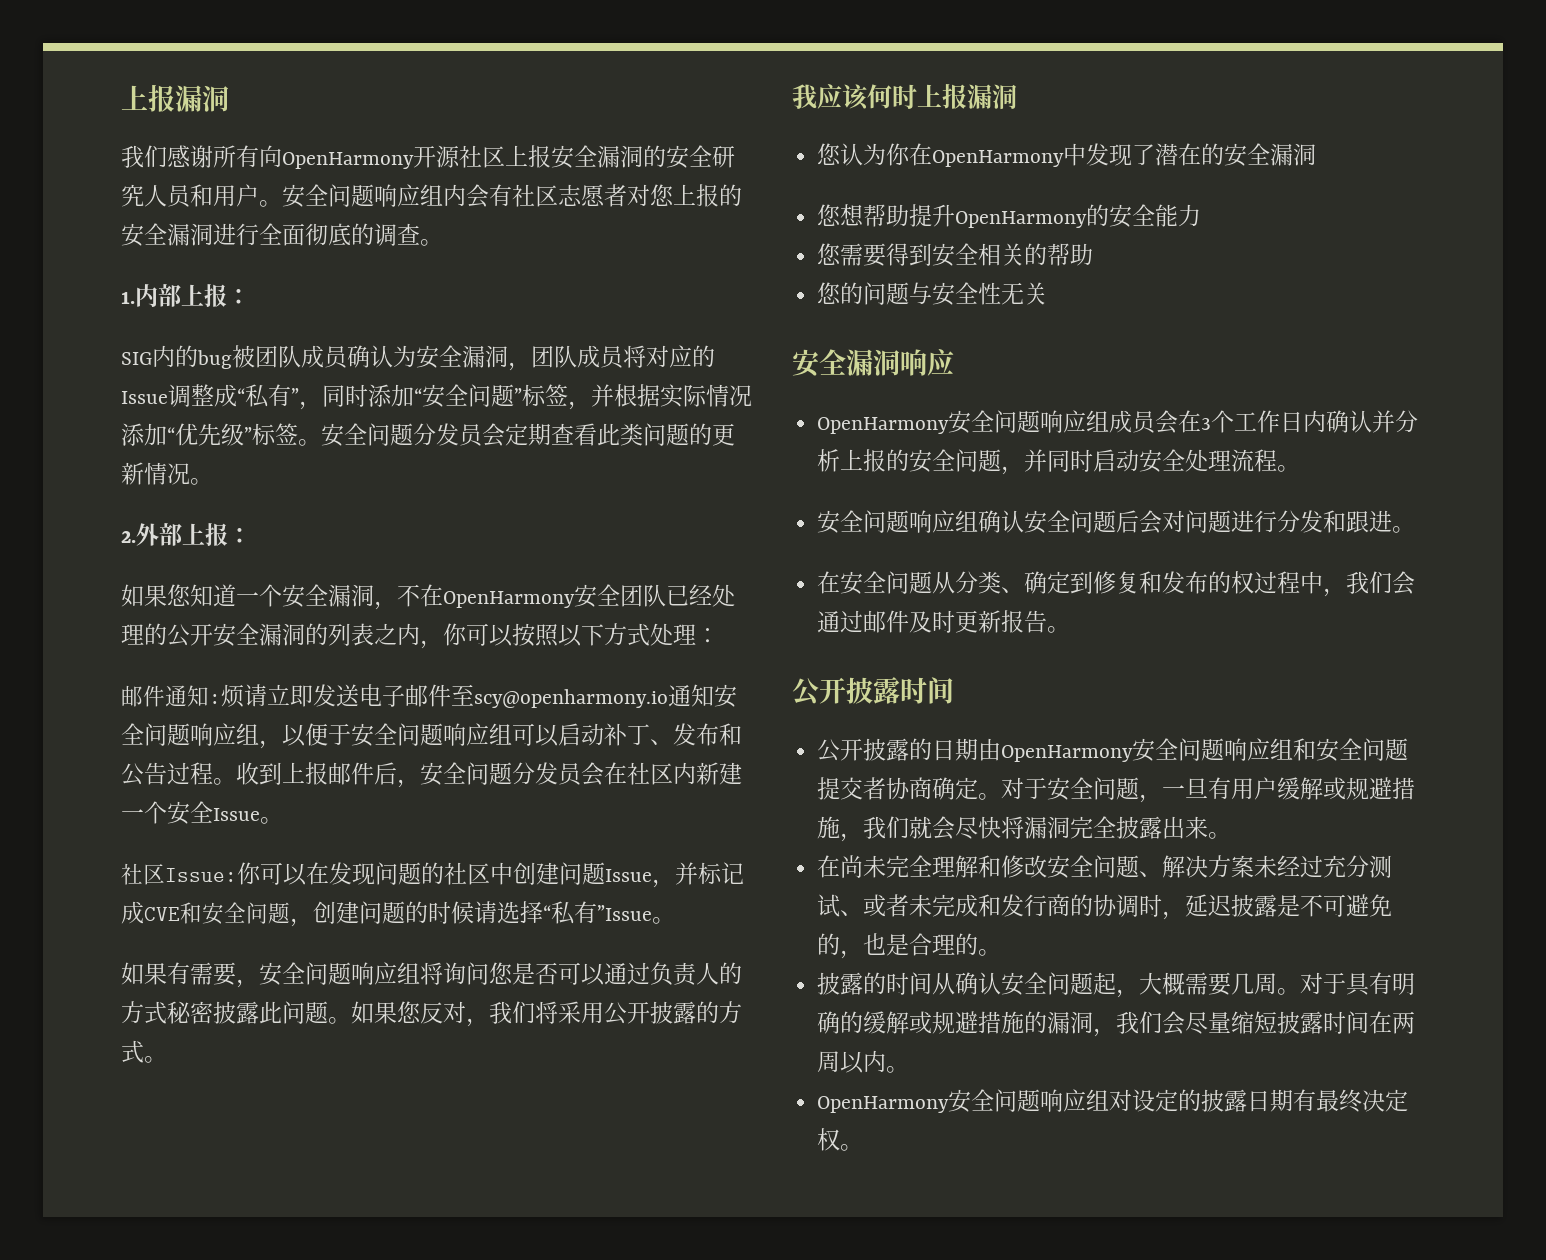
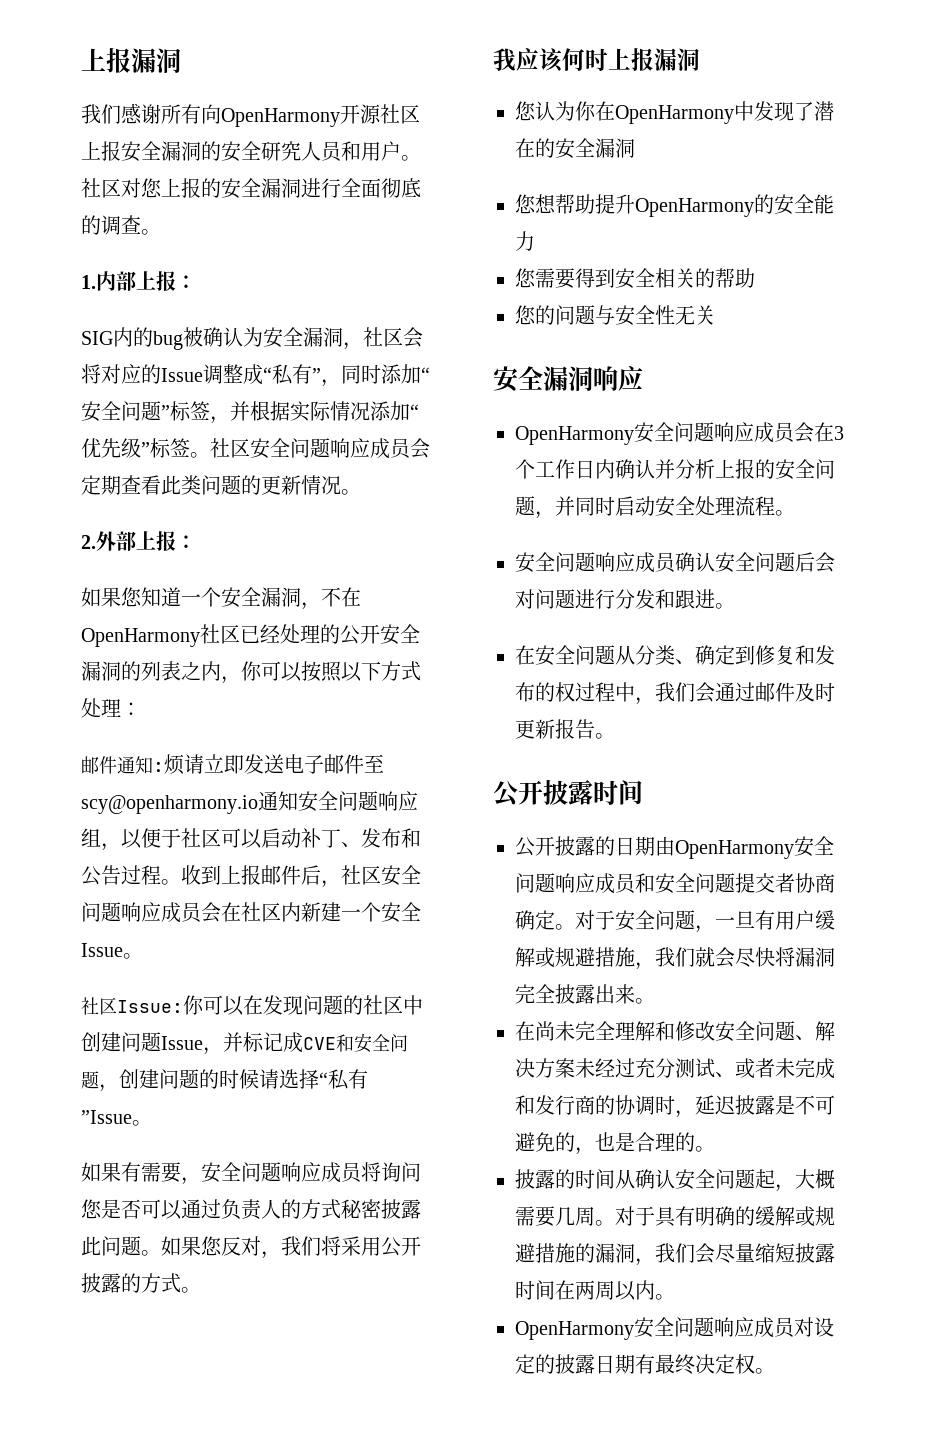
- 安全问题响应组内会有社区志愿者对您上报的安全漏洞进行全面彻底的调查。
+ 社区对您上报的安全漏洞进行全面彻底的调查。
- SIG内的bug被团队成员确认为安全漏洞，团队成员将对应的Issue调整成“私有”，同时添加“安全问题”标签，并根据实际情况添加“优先级”标签。
+ SIG内的bug被确认为安全漏洞，社区会将对应的Issue调整成“私有”，同时添加“安全问题”标签，并根据实际情况添加“优先级”标签。
- 安全问题分发员会定期查看此类问题的更新情况。
+ 社区安全问题响应成员会定期查看此类问题的更新情况。
- 如果您知道一个安全漏洞，不在OpenHarmony安全团队已经处理的公开安全漏洞的列表之内，你可以按照以下方式处理：
+ 如果您知道一个安全漏洞，不在OpenHarmony社区已经处理的公开安全漏洞的列表之内，你可以按照以下方式处理：
- 邮件通知:烦请立即发送电子邮件至scy@openharmony.io通知安全问题响应组，以便于安全问题响应组可以启动补丁、发布和公告过程。
+ 邮件通知:烦请立即发送电子邮件至scy@openharmony.io通知安全问题响应组，以便于社区可以启动补丁、发布和公告过程。
- 收到上报邮件后，安全问题分发员会在社区内新建一个安全Issue。
+ 收到上报邮件后，社区安全问题响应成员会在社区内新建一个安全Issue。
- 如果有需要，安全问题响应组将询问您是否可以通过负责人的方式秘密披露此问题。
+ 如果有需要，安全问题响应成员将询问您是否可以通过负责人的方式秘密披露此问题。
- OpenHarmony安全问题响应组成员会在3个工作日内确认并分析上报的安全问题，并同时启动安全处理流程。
+ OpenHarmony安全问题响应成员会在3个工作日内确认并分析上报的安全问题，并同时启动安全处理流程。
- 安全问题响应组确认安全问题后会对问题进行分发和跟进。
+ 安全问题响应成员确认安全问题后会对问题进行分发和跟进。
- 公开披露的日期由OpenHarmony安全问题响应组和安全问题提交者协商确定。
+ 公开披露的日期由OpenHarmony安全问题响应成员和安全问题提交者协商确定。
- OpenHarmony安全问题响应组对设定的披露日期有最终决定权。
+ OpenHarmony安全问题响应成员对设定的披露日期有最终决定权。

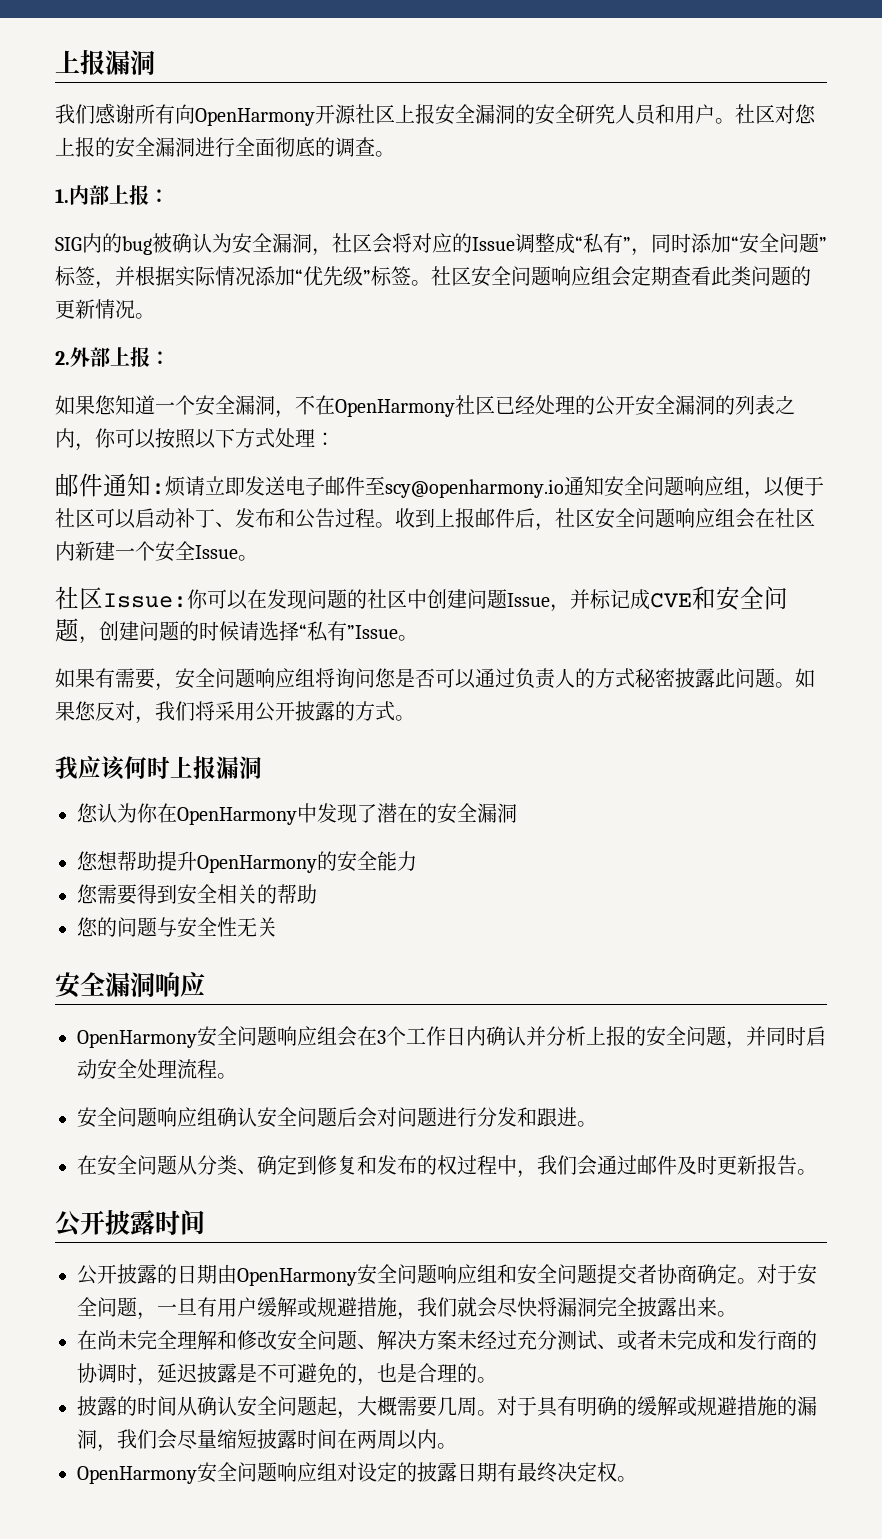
- 社区安全问题响应成员会定期查看此类问题的更新情况。
+ 社区安全问题响应组会定期查看此类问题的更新情况。
- 收到上报邮件后，社区安全问题响应成员会在社区内新建一个安全Issue。
+ 收到上报邮件后，社区安全问题响应组会在社区内新建一个安全Issue。
- 如果有需要，安全问题响应成员将询问您是否可以通过负责人的方式秘密披露此问题。
+ 如果有需要，安全问题响应组将询问您是否可以通过负责人的方式秘密披露此问题。
- OpenHarmony安全问题响应成员会在3个工作日内确认并分析上报的安全问题，并同时启动安全处理流程。
+ OpenHarmony安全问题响应组会在3个工作日内确认并分析上报的安全问题，并同时启动安全处理流程。
- 安全问题响应成员确认安全问题后会对问题进行分发和跟进。
+ 安全问题响应组确认安全问题后会对问题进行分发和跟进。
- 公开披露的日期由OpenHarmony安全问题响应成员和安全问题提交者协商确定。
+ 公开披露的日期由OpenHarmony安全问题响应组和安全问题提交者协商确定。
- OpenHarmony安全问题响应成员对设定的披露日期有最终决定权。
+ OpenHarmony安全问题响应组对设定的披露日期有最终决定权。

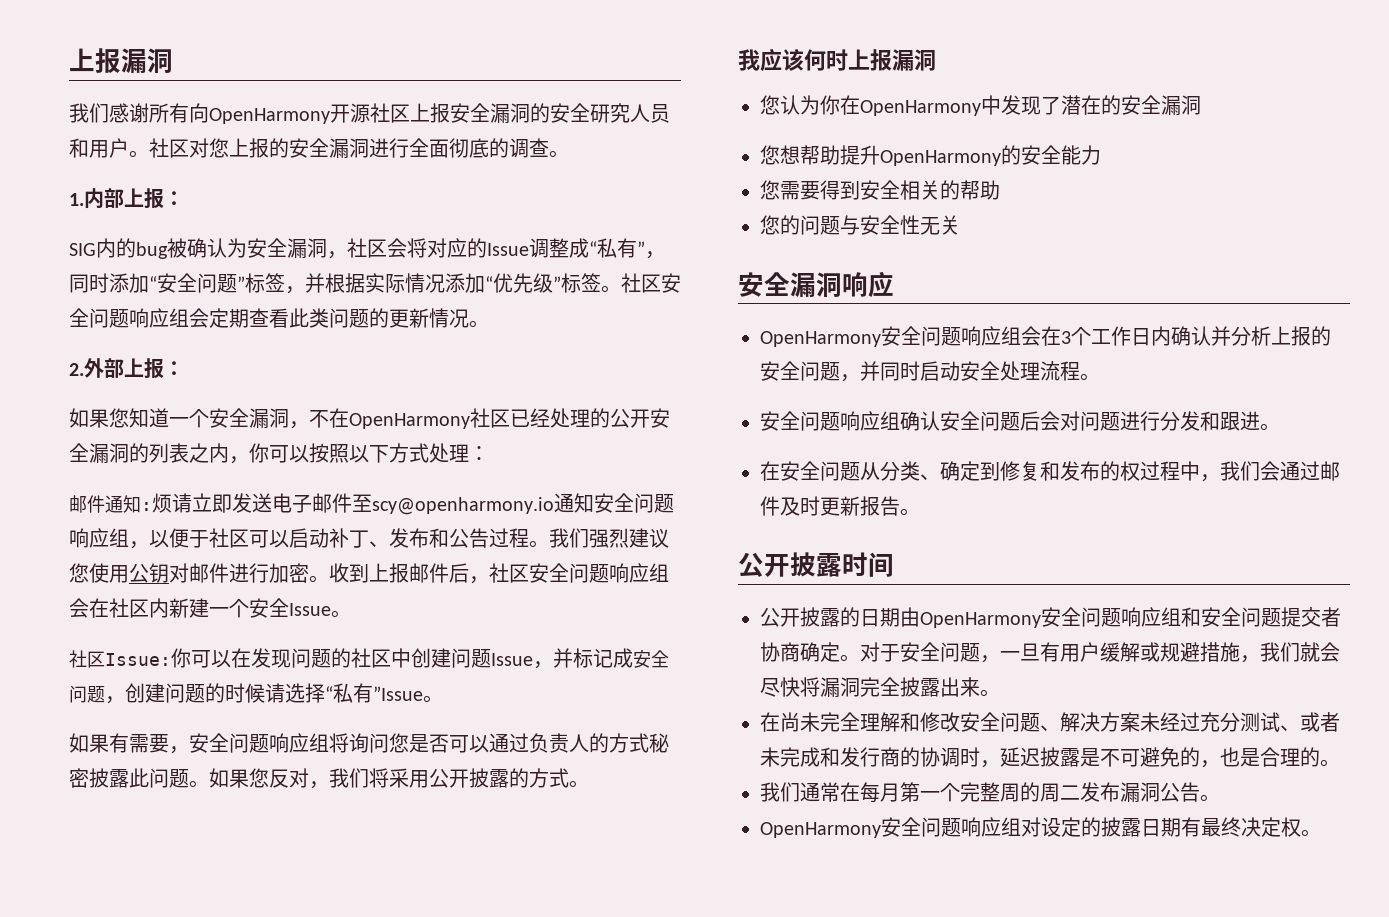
+ 我们强烈建议您使用公钥对邮件进行加密。
- 社区Issue:你可以在发现问题的社区中创建问题Issue，并标记成CVE和安全问题，创建问题的时候请选择“私有”Issue。
+ 社区Issue:你可以在发现问题的社区中创建问题Issue，并标记成安全问题，创建问题的时候请选择“私有”Issue。
- 披露的时间从确认安全问题起，大概需要几周。对于具有明确的缓解或规避措施的漏洞，我们会尽量缩短披露时间在两周以内。
+ 我们通常在每月第一个完整周的周二发布漏洞公告。

